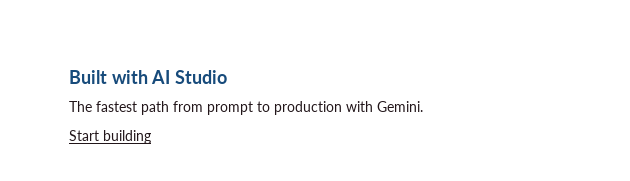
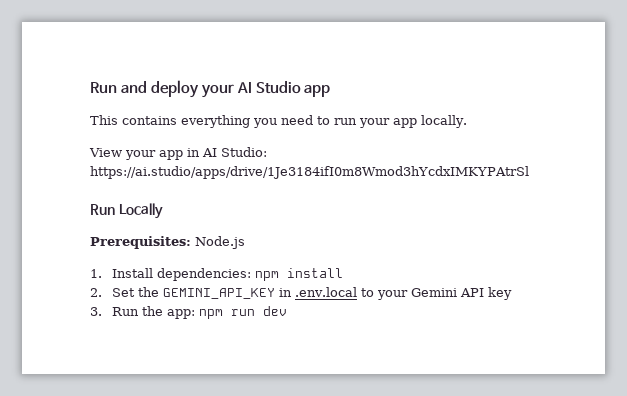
- Built with AI Studio
- The fastest path from prompt to production with Gemini.
- Start building
+ Run and deploy your AI Studio app
+ This contains everything you need to run your app locally.
+ View your app in AI Studio: https://ai.studio/apps/drive/1Je3184ifI0m8Wmod3hYcdxIMKYPAtrSl
+ Run Locally
+ Prerequisites: Node.js
+ 1. Install dependencies: npm install
+ 2. Set the GEMINI_API_KEY in .env.local to your Gemini API key
+ 3. Run the app: npm run dev

